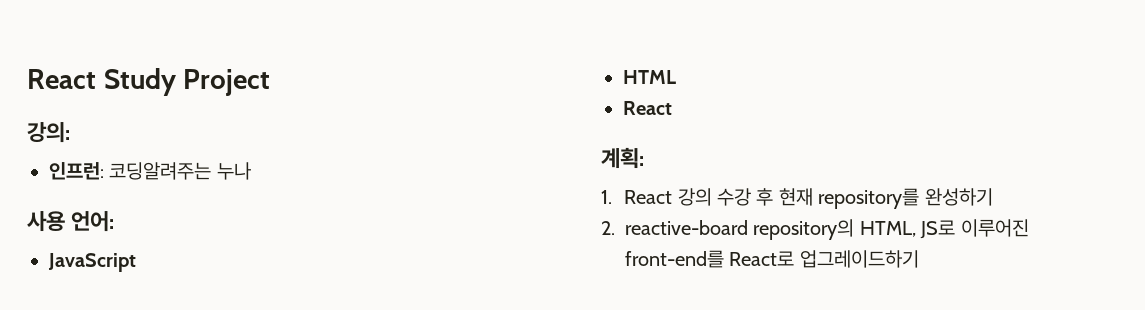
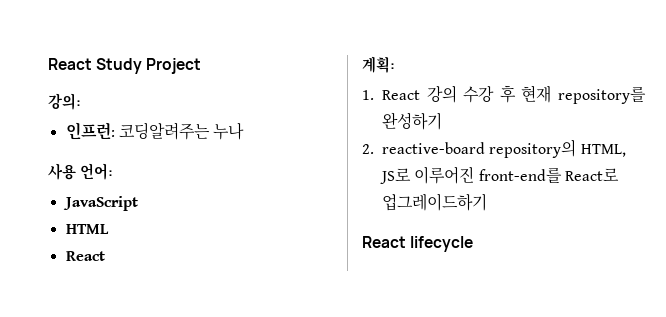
+ React lifecycle

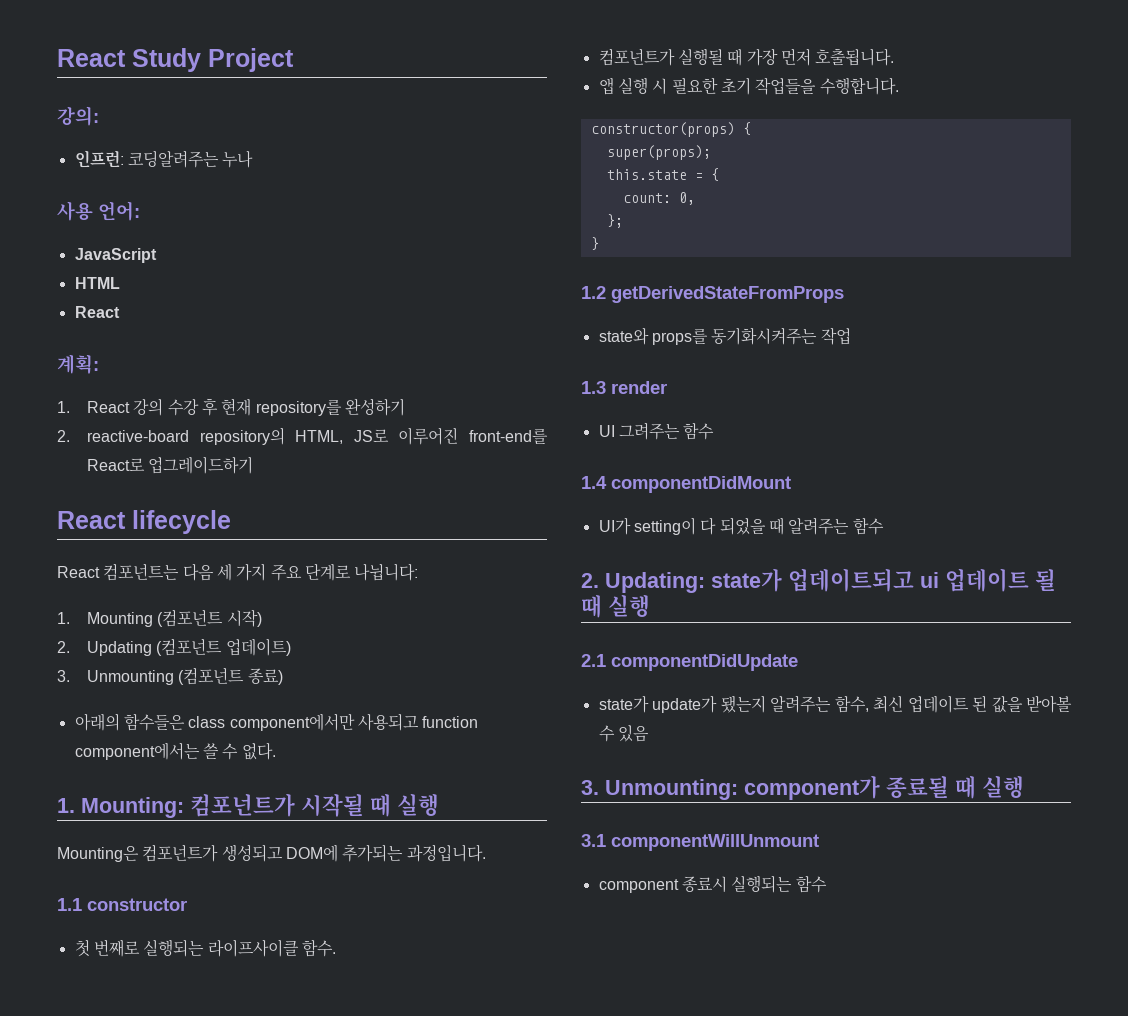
+ React 컴포넌트는 다음 세 가지 주요 단계로 나뉩니다:
+ 1. Mounting (컴포넌트 시작)
+ 2. Updating (컴포넌트 업데이트)
+ 3. Unmounting (컴포넌트 종료)
+ 아래의 함수들은 class component에서만 사용되고 function component에서는 쓸 수 없다.
+ 1. Mounting: 컴포넌트가 시작될 때 실행
+ Mounting은 컴포넌트가 생성되고 DOM에 추가되는 과정입니다.
+ 1.1 constructor
+ 첫 번째로 실행되는 라이프사이클 함수.
+ 컴포넌트가 실행될 때 가장 먼저 호출됩니다.
+ 앱 실행 시 필요한 초기 작업들을 수행합니다.
+ constructor(props) {
+ super(props);
+ this.state = {
+ count: 0,
+ };
+ }
+ 1.2 getDerivedStateFromProps
+ state와 props를 동기화시켜주는 작업
+ 1.3 render
+ UI 그려주는 함수
+ 1.4 componentDidMount
+ UI가 setting이 다 되었을 때 알려주는 함수
+ 2. Updating: state가 업데이트되고 ui 업데이트 될 때 실행
+ 2.1 componentDidUpdate
+ state가 update가 됐는지 알려주는 함수, 최신 업데이트 된 값을 받아볼 수 있음
+ 3. Unmounting: component가 종료될 때 실행
+ 3.1 componentWillUnmount
+ component 종료시 실행되는 함수

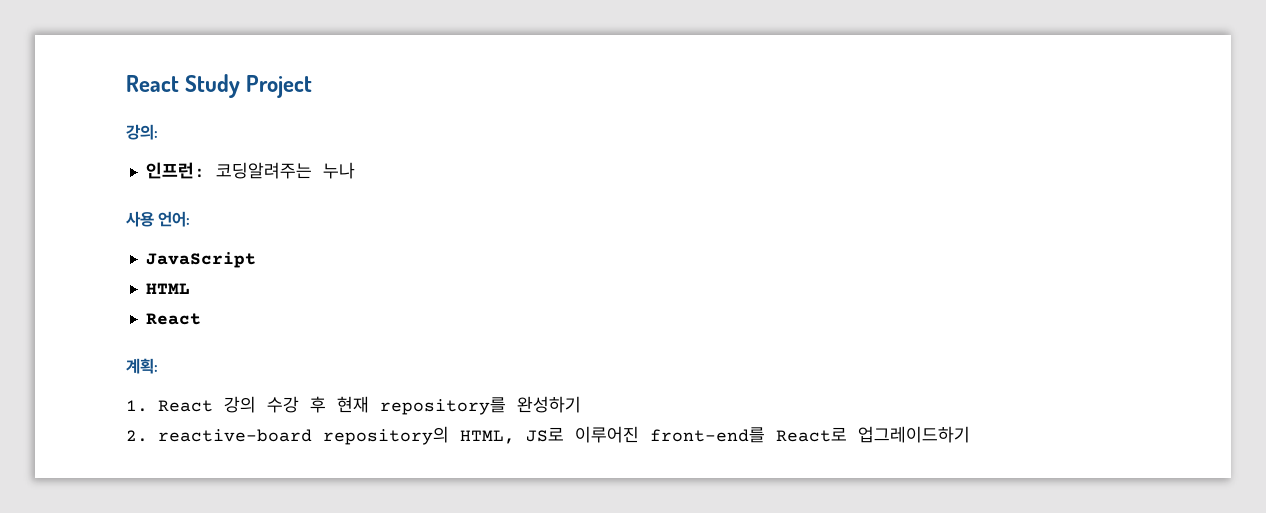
- React lifecycle
- React 컴포넌트는 다음 세 가지 주요 단계로 나뉩니다:
- 1. Mounting (컴포넌트 시작)
- 2. Updating (컴포넌트 업데이트)
- 3. Unmounting (컴포넌트 종료)
- 아래의 함수들은 class component에서만 사용되고 function component에서는 쓸 수 없다.
- 1. Mounting: 컴포넌트가 시작될 때 실행
- Mounting은 컴포넌트가 생성되고 DOM에 추가되는 과정입니다.
- 1.1 constructor
- 첫 번째로 실행되는 라이프사이클 함수.
- 컴포넌트가 실행될 때 가장 먼저 호출됩니다.
- 앱 실행 시 필요한 초기 작업들을 수행합니다.
- constructor(props) {
- super(props);
- this.state = {
- count: 0,
- };
- }
- 1.2 getDerivedStateFromProps
- state와 props를 동기화시켜주는 작업
- 1.3 render
- UI 그려주는 함수
- 1.4 componentDidMount
- UI가 setting이 다 되었을 때 알려주는 함수
- 2. Updating: state가 업데이트되고 ui 업데이트 될 때 실행
- 2.1 componentDidUpdate
- state가 update가 됐는지 알려주는 함수, 최신 업데이트 된 값을 받아볼 수 있음
- 3. Unmounting: component가 종료될 때 실행
- 3.1 componentWillUnmount
- component 종료시 실행되는 함수

